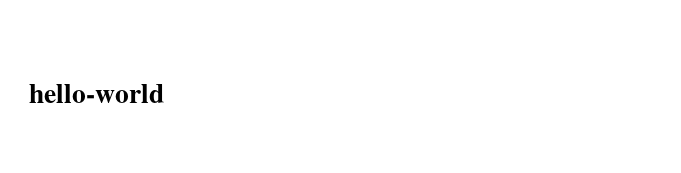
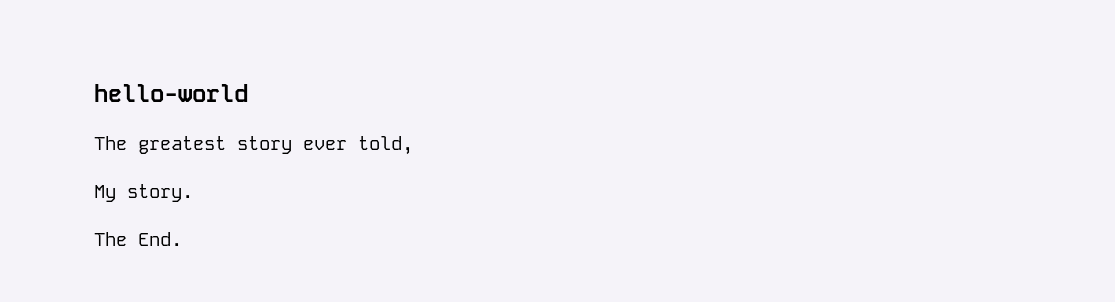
+ The greatest story ever told,
+ My story.
+ The End.

